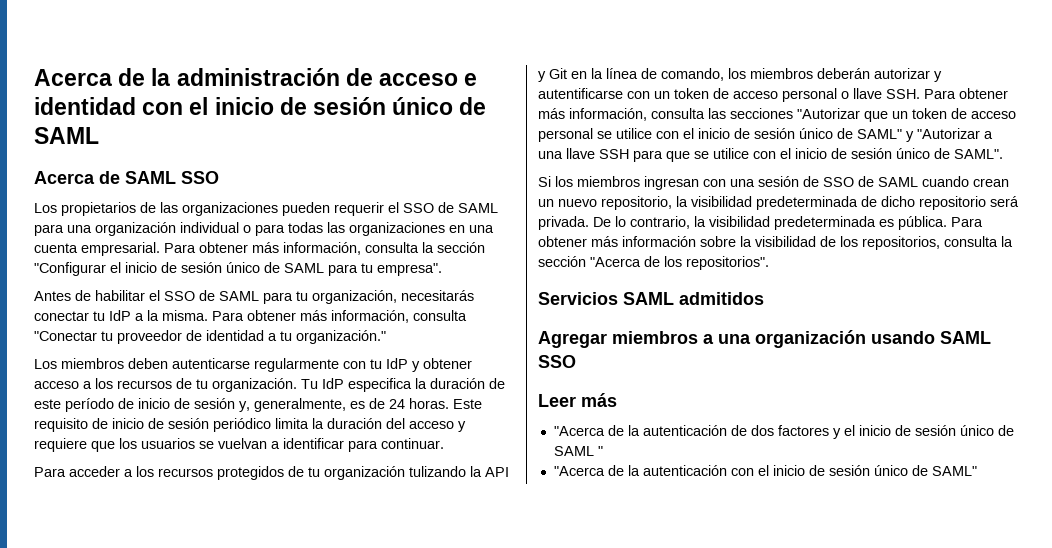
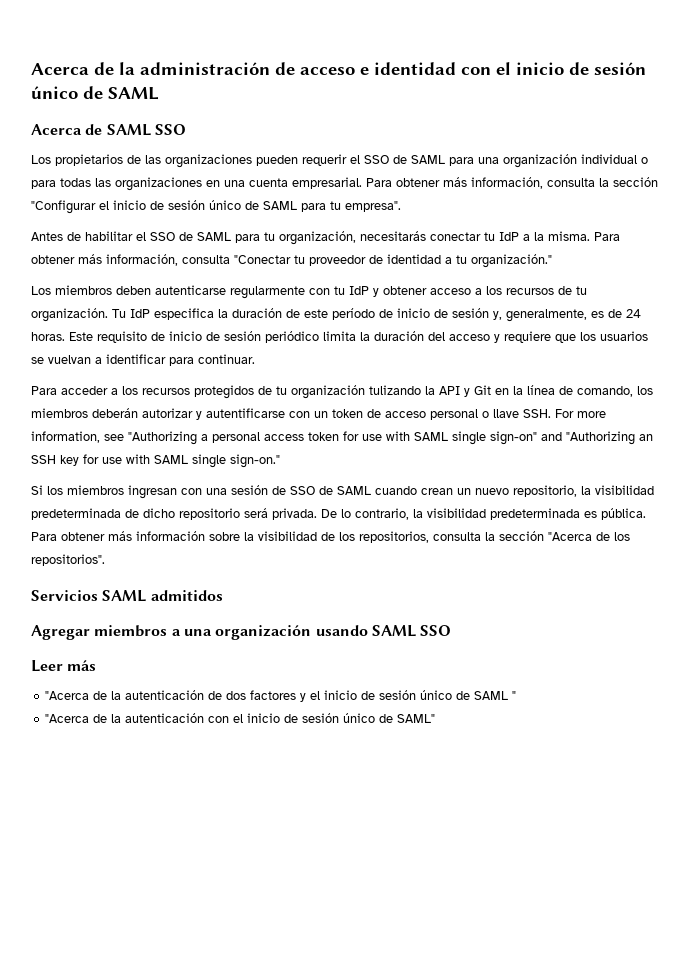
- Para acceder a los recursos protegidos de tu organización tulizando la API y Git en la línea de comando, los miembros deberán autorizar y autentificarse con un token de acceso personal o llave SSH. Para obtener más información, consulta las secciones "Autorizar que un token de acceso personal se utilice con el inicio de sesión único de SAML" y "Autorizar a una llave SSH para que se utilice con el inicio de sesión único de SAML".
+ Para acceder a los recursos protegidos de tu organización tulizando la API y Git en la línea de comando, los miembros deberán autorizar y autentificarse con un token de acceso personal o llave SSH. For more information, see "Authorizing a personal access token for use with SAML single sign-on" and "Authorizing an SSH key for use with SAML single sign-on."

